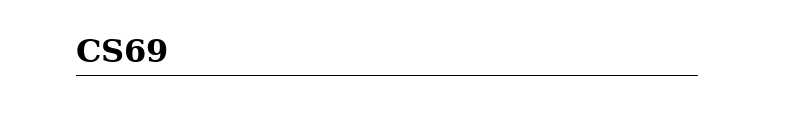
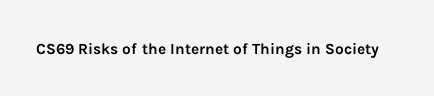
- CS69
+ CS69 Risks of the Internet of Things in Society

